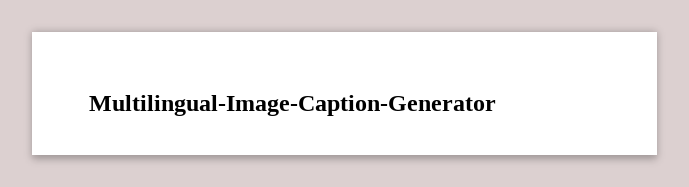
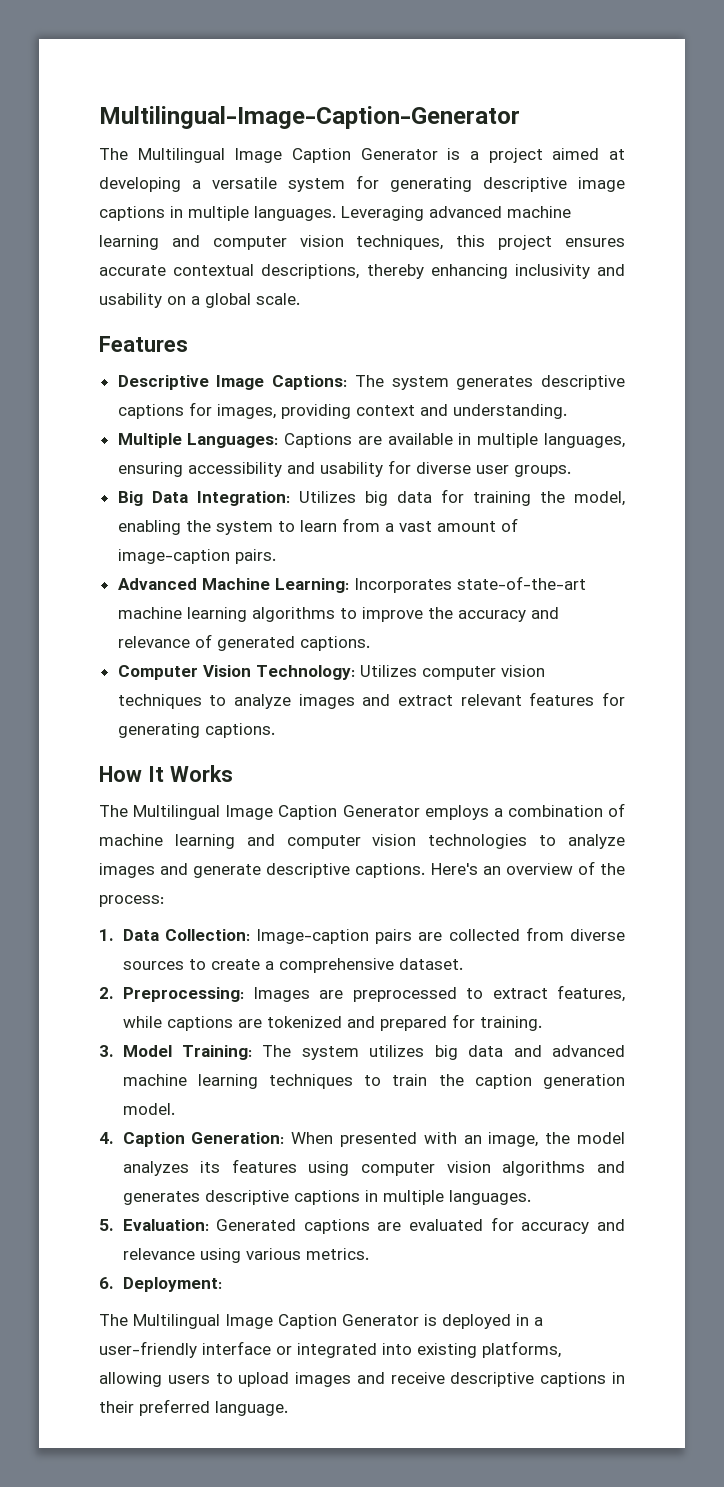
+ The Multilingual Image Caption Generator is a project aimed at developing a versatile system for generating descriptive image captions in multiple languages. Leveraging advanced machine learning and computer vision techniques, this project ensures accurate contextual descriptions, thereby enhancing inclusivity and usability on a global scale.
+ Features
+ Descriptive Image Captions: The system generates descriptive captions for images, providing context and understanding.
+ Multiple Languages: Captions are available in multiple languages, ensuring accessibility and usability for diverse user groups.
+ Big Data Integration: Utilizes big data for training the model, enabling the system to learn from a vast amount of image-caption pairs.
+ Advanced Machine Learning: Incorporates state-of-the-art machine learning algorithms to improve the accuracy and relevance of generated captions.
+ Computer Vision Technology: Utilizes computer vision techniques to analyze images and extract relevant features for generating captions.
+ How It Works
+ The Multilingual Image Caption Generator employs a combination of machine learning and computer vision technologies to analyze images and generate descriptive captions. Here's an overview of the process:
+ 1. Data Collection: Image-caption pairs are collected from diverse sources to create a comprehensive dataset.
+ 2. Preprocessing: Images are preprocessed to extract features, while captions are tokenized and prepared for training.
+ 3. Model Training: The system utilizes big data and advanced machine learning techniques to train the caption generation model.
+ 4. Caption Generation: When presented with an image, the model analyzes its features using computer vision algorithms and generates descriptive captions in multiple languages.
+ 5. Evaluation: Generated captions are evaluated for accuracy and relevance using various metrics.
+ 6. Deployment:
+ The Multilingual Image Caption Generator is deployed in a user-friendly interface or integrated into existing platforms, allowing users to upload images and receive descriptive captions in their preferred language.

